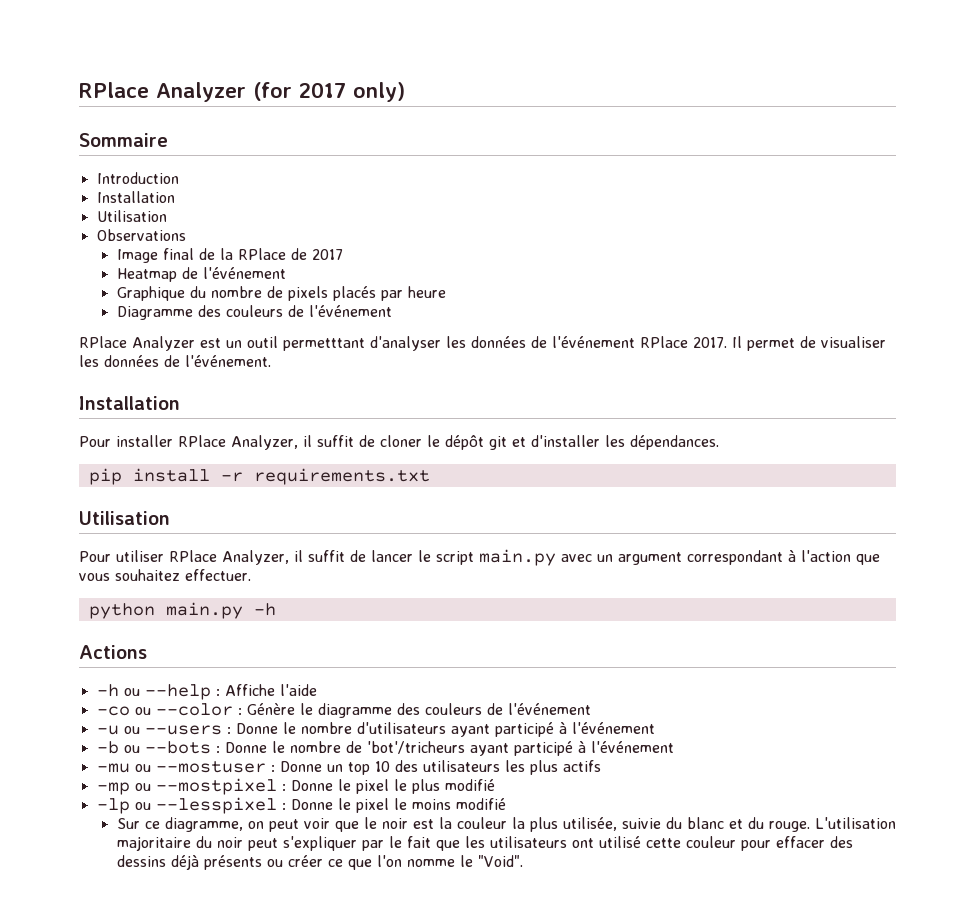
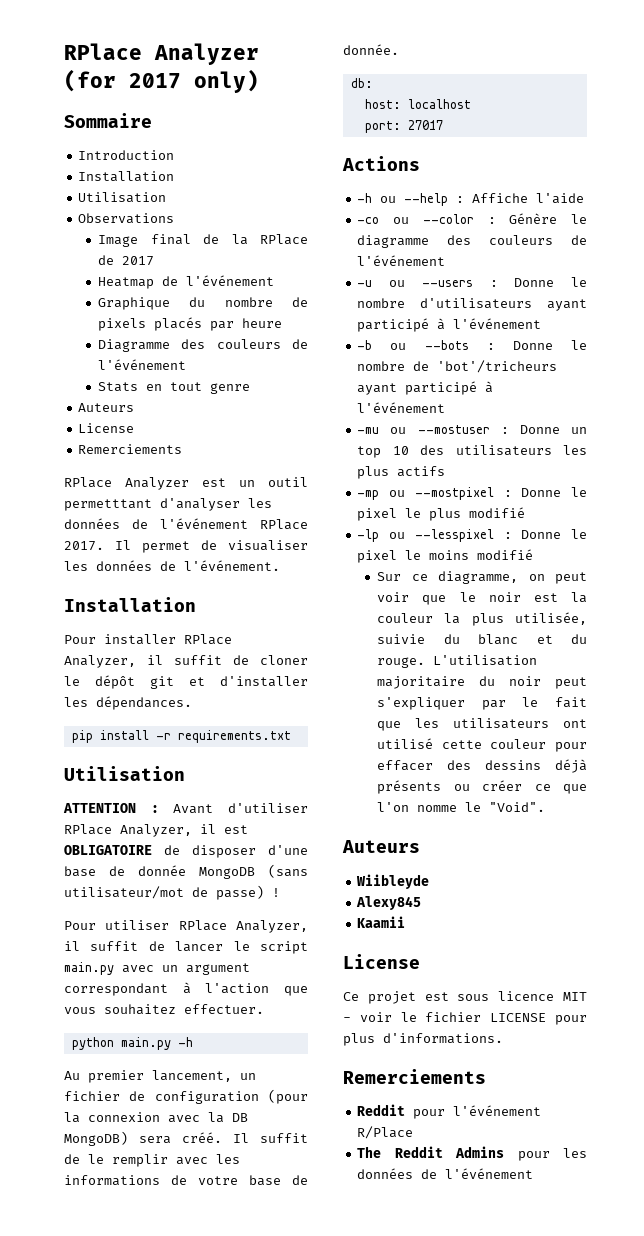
+ Stats en tout genre
+ Auteurs
+ License
+ Remerciements
+ ATTENTION : Avant d'utiliser RPlace Analyzer, il est OBLIGATOIRE de disposer d'une base de donnée MongoDB (sans utilisateur/mot de passe) !
+ Au premier lancement, un fichier de configuration (pour la connexion avec la DB MongoDB) sera créé. Il suffit de le remplir avec les informations de votre base de donnée.
+ db:
+ host: localhost
+ port: 27017
  L'utilisation majoritaire du noir peut s'expliquer par le fait que les utilisateurs ont utilisé cette couleur pour effacer des dessins déjà présents ou créer ce que l'on nomme le "Void".
+ Auteurs
+ Wiibleyde
+ Alexy845
+ Kaamii
+ License
+ Ce projet est sous licence MIT - voir le fichier LICENSE pour plus d'informations.
+ Remerciements
+ Reddit pour l'événement R/Place
+ The Reddit Admins pour les données de l'événement

